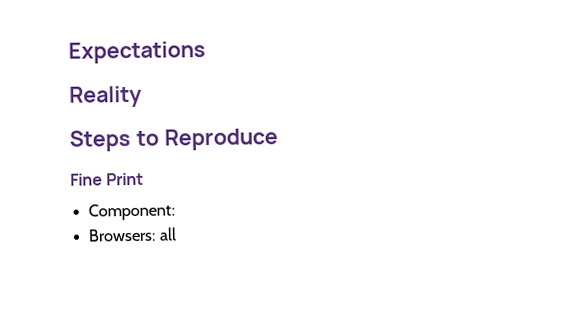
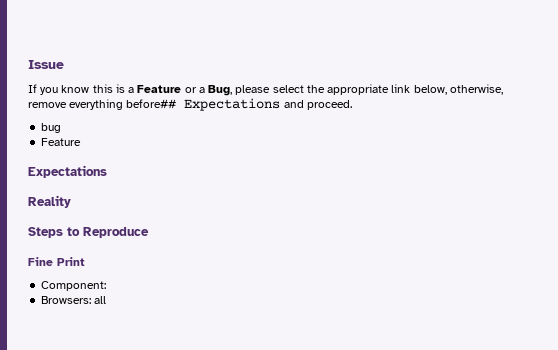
+ Issue
+ If you know this is a Feature or a Bug, please select the appropriate link below, otherwise, remove everything before## Expectations and proceed.
+ bug
+ Feature

